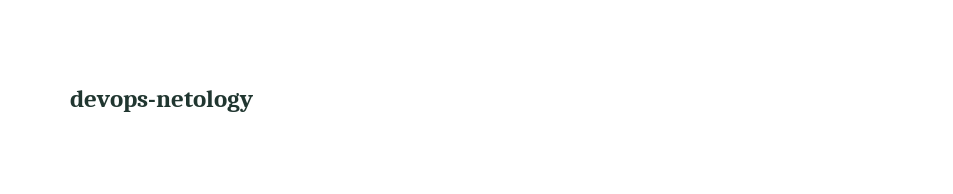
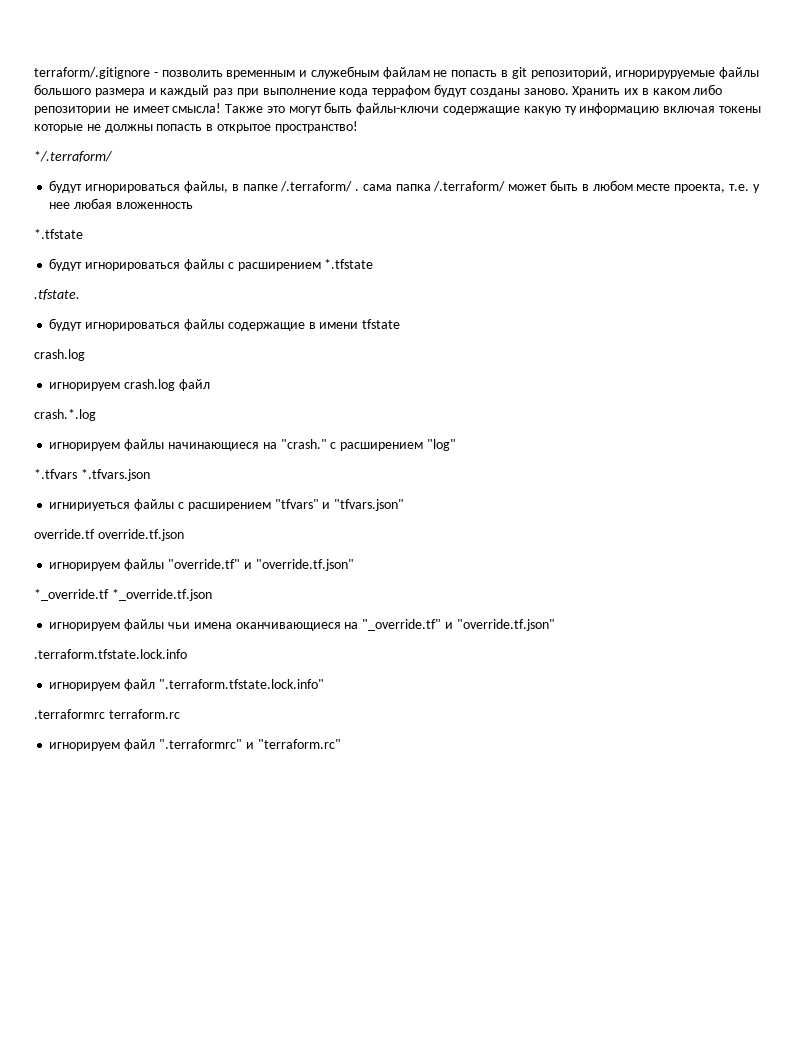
- devops-netology
+ terraform/.gitignore - позволить временным и служебным файлам не попасть в git репозиторий, игнорируруемые файлы большого размера и каждый раз при выполнение кода террафом будут созданы заново. Хранить их в каком либо репозитории не имеет смысла! Также это могут быть файлы-ключи содержащие какую ту информацию включая токены которые не должны попасть в открытое пространство!
+ */.terraform/
+ будут игнорироваться файлы, в папке /.terraform/ . сама папка /.terraform/ может быть в любом месте проекта, т.е. у нее любая вложенность
+ *.tfstate
+ будут игнорироваться файлы с расширением *.tfstate
+ .tfstate.
+ будут игнорироваться файлы содержащие в имени tfstate
+ crash.log
+ игнорируем crash.log файл
+ crash.*.log
+ игнорируем файлы начинающиеся на "crash." с расширением "log"
+ *.tfvars *.tfvars.json
+ игнириуеться файлы с расширением "tfvars" и "tfvars.json"
+ override.tf override.tf.json
+ игнорируем файлы "override.tf" и "override.tf.json"
+ *_override.tf *_override.tf.json
+ игнорируем файлы чьи имена оканчивающиеся на "_override.tf" и "override.tf.json"
+ .terraform.tfstate.lock.info
+ игнорируем файл ".terraform.tfstate.lock.info"
+ .terraformrc terraform.rc
+ игнорируем файл ".terraformrc" и "terraform.rc"

